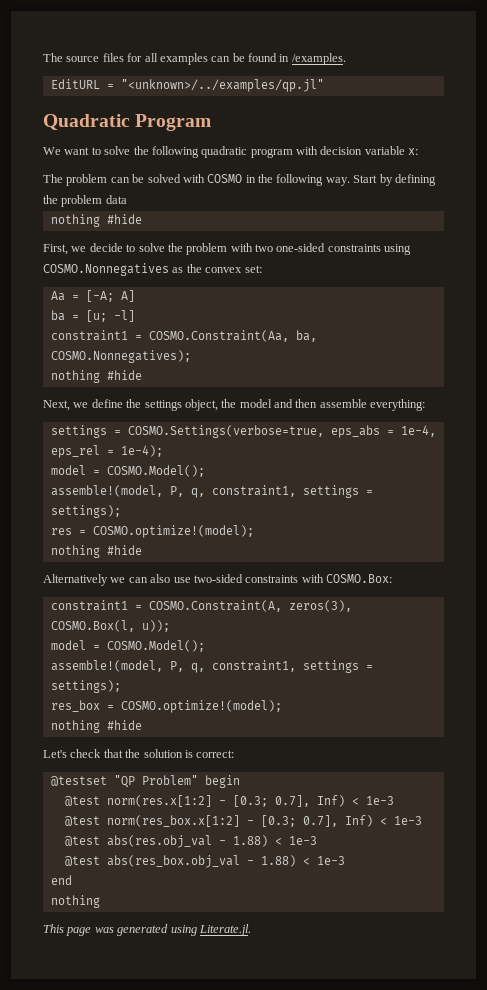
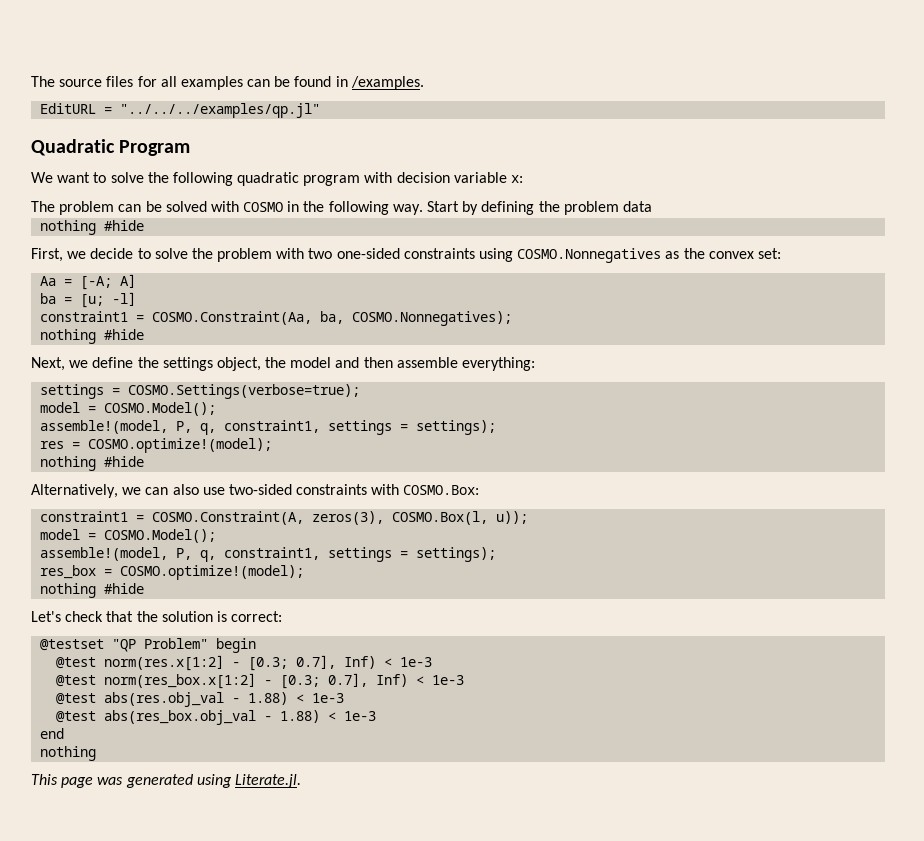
- EditURL = "<unknown>/../examples/qp.jl"
+ EditURL = "../../../examples/qp.jl"
- settings = COSMO.Settings(verbose=true, eps_abs = 1e-4, eps_rel = 1e-4);
+ settings = COSMO.Settings(verbose=true);
- Alternatively we can also use two-sided constraints with COSMO.Box:
+ Alternatively, we can also use two-sided constraints with COSMO.Box:

